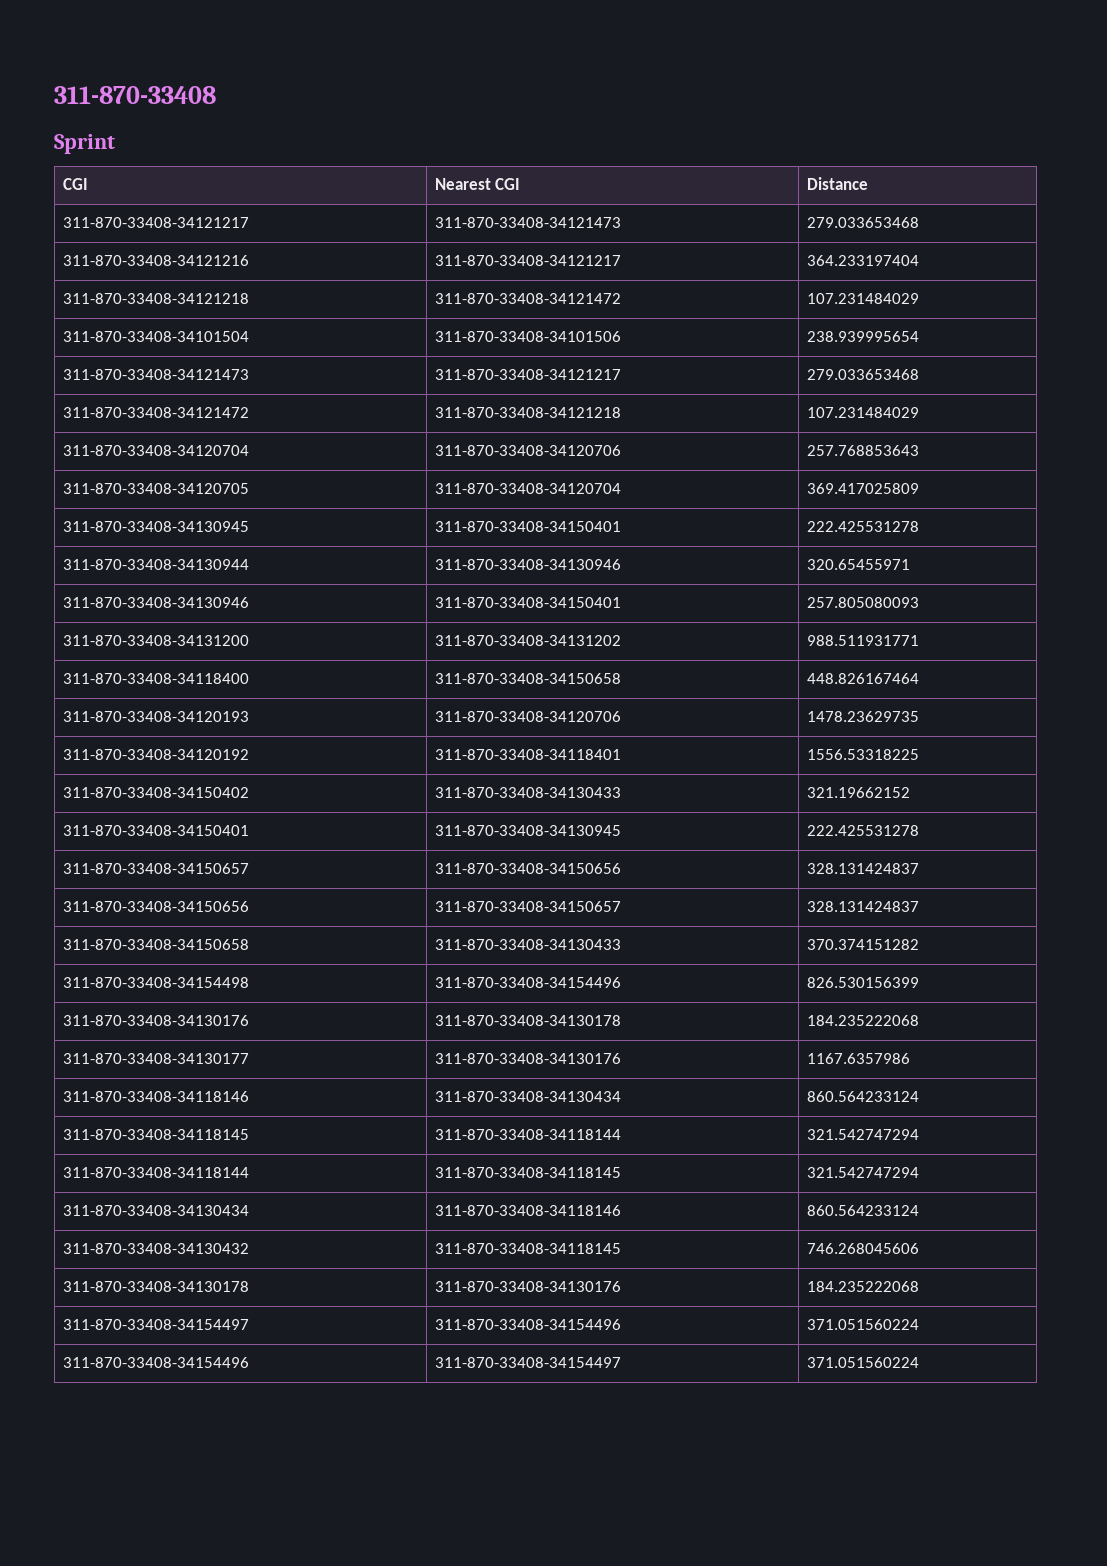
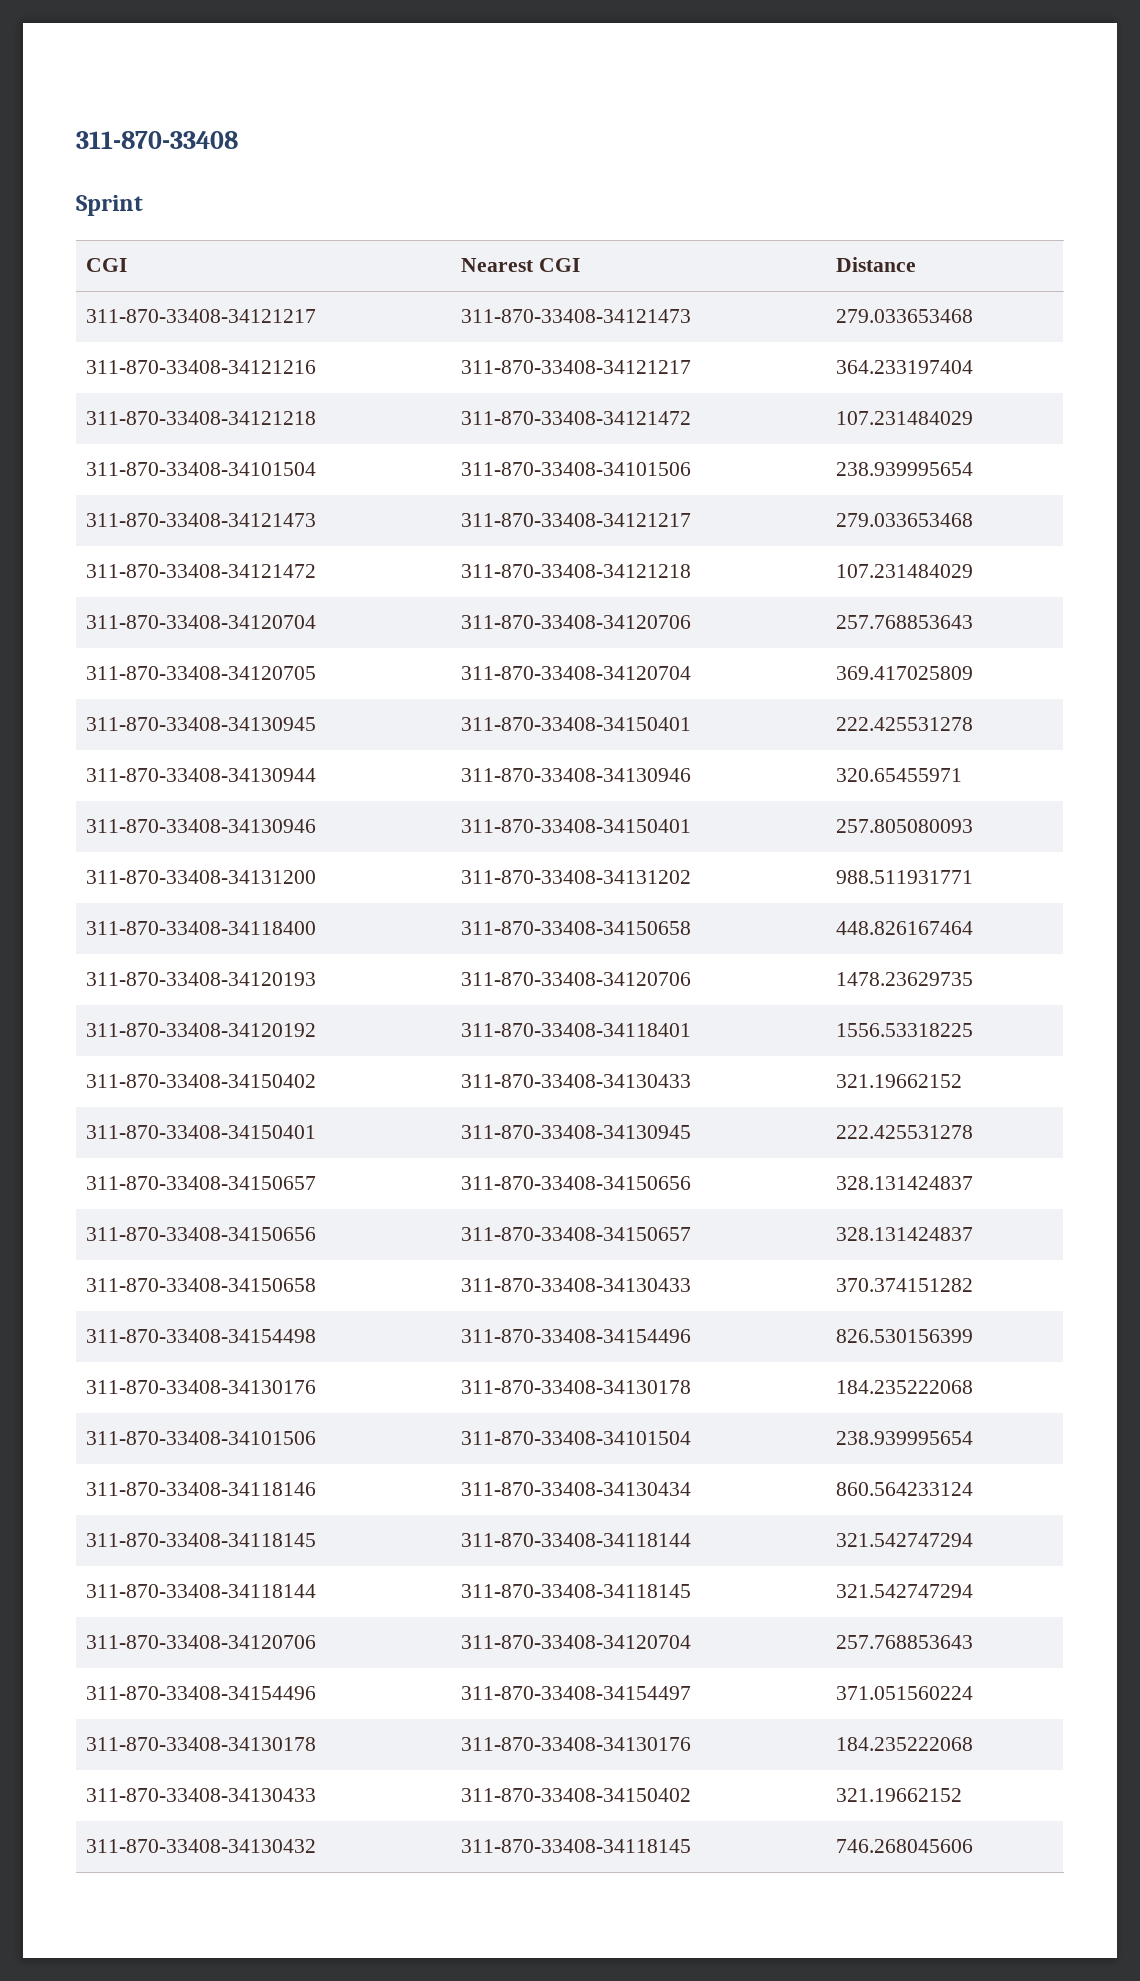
- 311-870-33408-34130177 | 311-870-33408-34130176 | 1167.6357986
+ 311-870-33408-34101506 | 311-870-33408-34101504 | 238.939995654
- 311-870-33408-34130434 | 311-870-33408-34118146 | 860.564233124
+ 311-870-33408-34120706 | 311-870-33408-34120704 | 257.768853643
+ 311-870-33408-34154496 | 311-870-33408-34154497 | 371.051560224
+ 311-870-33408-34130178 | 311-870-33408-34130176 | 184.235222068
+ 311-870-33408-34130433 | 311-870-33408-34150402 | 321.19662152
  311-870-33408-34130432 | 311-870-33408-34118145 | 746.268045606
- 311-870-33408-34130178 | 311-870-33408-34130176 | 184.235222068
- 311-870-33408-34154497 | 311-870-33408-34154496 | 371.051560224
- 311-870-33408-34154496 | 311-870-33408-34154497 | 371.051560224

